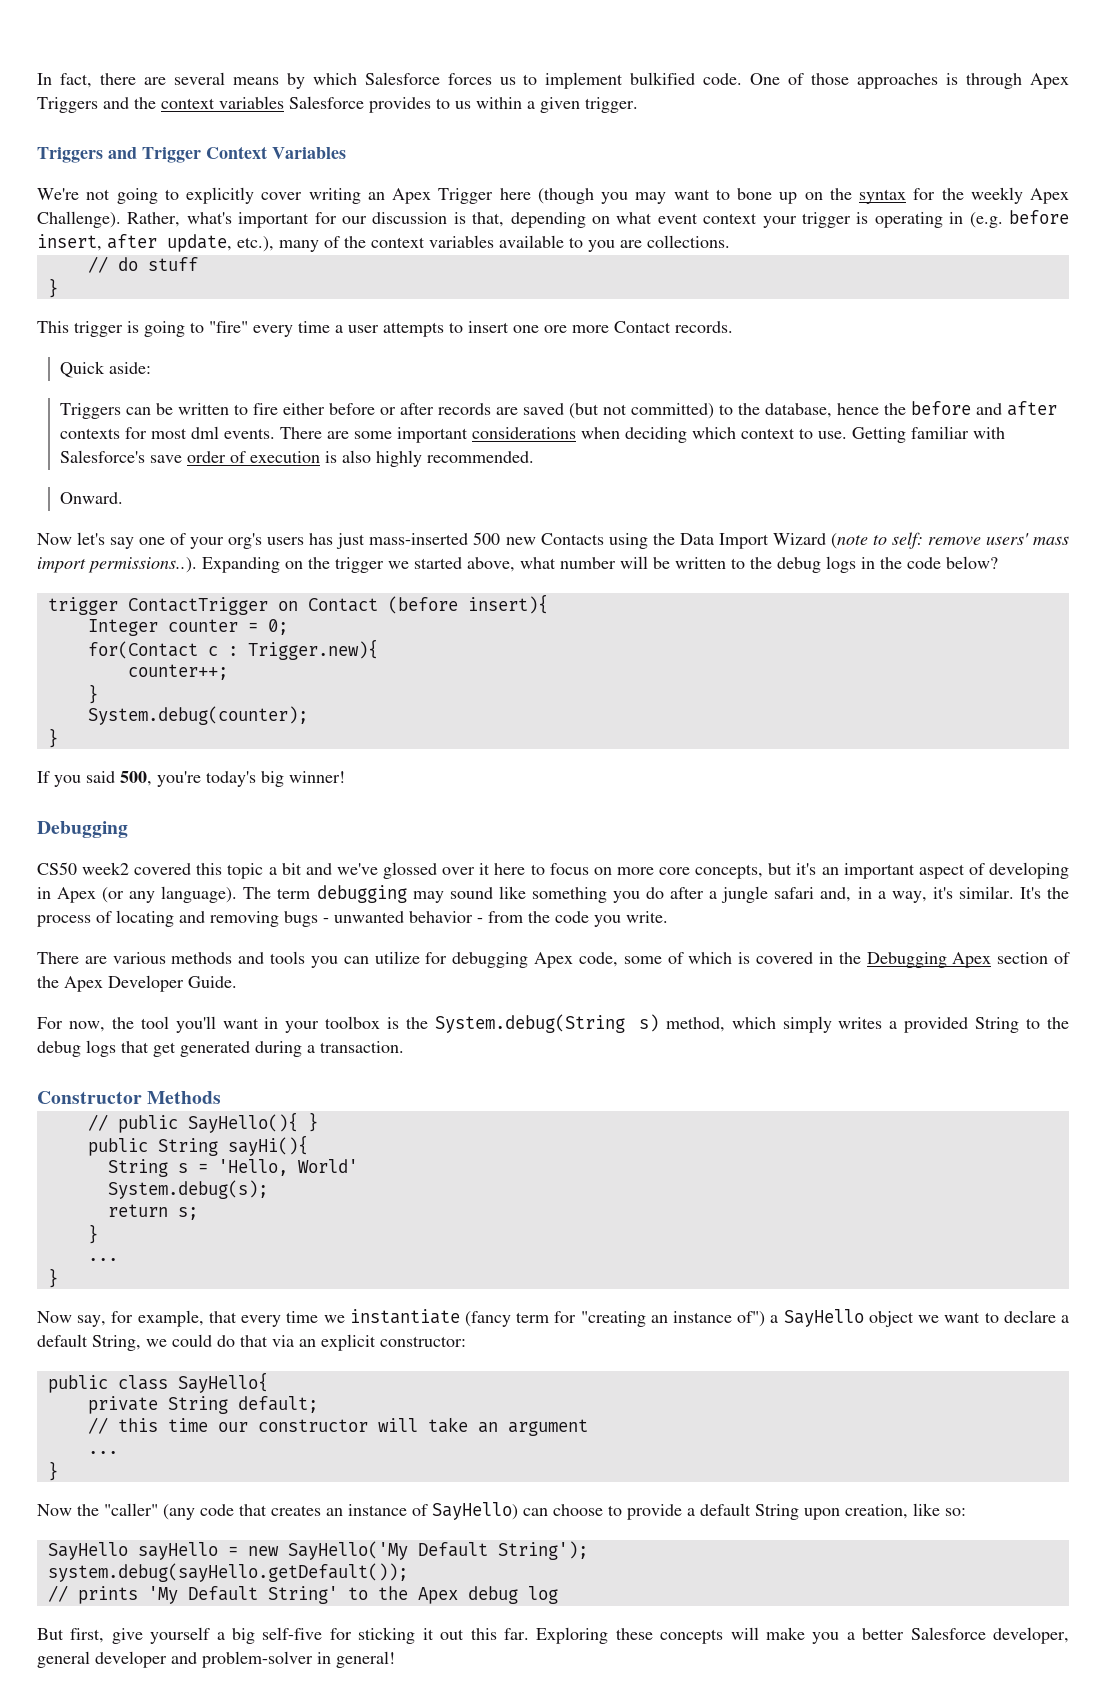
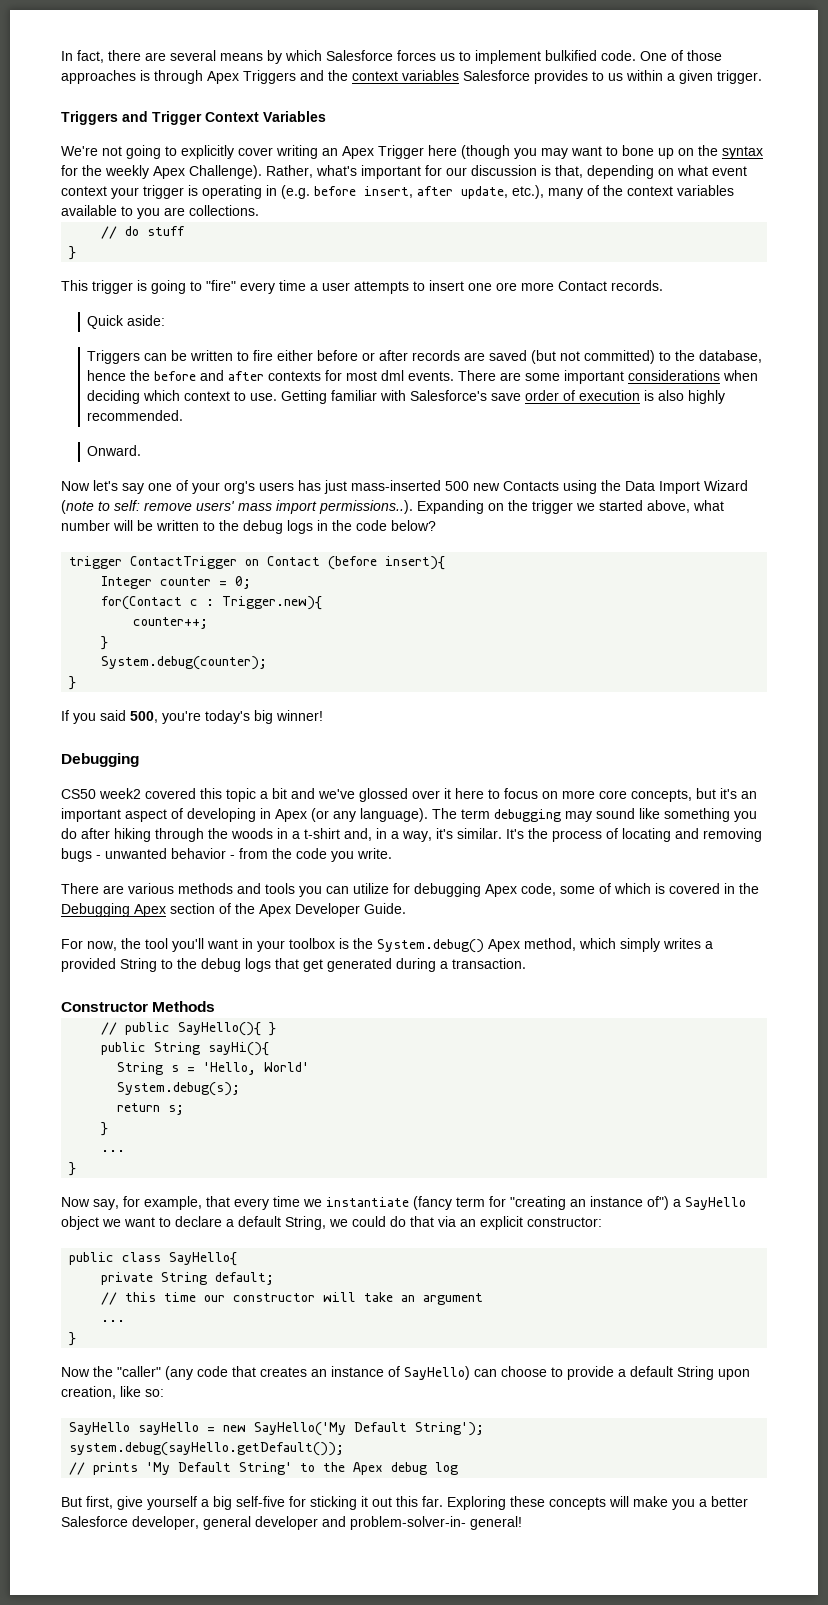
- The term debugging may sound like something you do after a jungle safari and, in a way, it's similar.
+ The term debugging may sound like something you do after hiking through the woods in a t-shirt and, in a way, it's similar.
- For now, the tool you'll want in your toolbox is the System.debug(String s) method, which simply writes a provided String to the debug logs that get generated during a transaction.
+ For now, the tool you'll want in your toolbox is the System.debug() Apex method, which simply writes a provided String to the debug logs that get generated during a transaction.
- Exploring these concepts will make you a better Salesforce developer, general developer and problem-solver in general!
+ Exploring these concepts will make you a better Salesforce developer, general developer and problem-solver-in- general!

